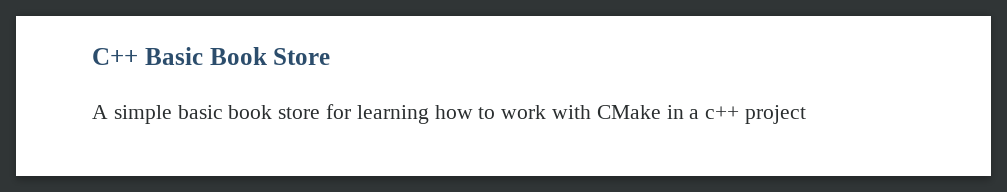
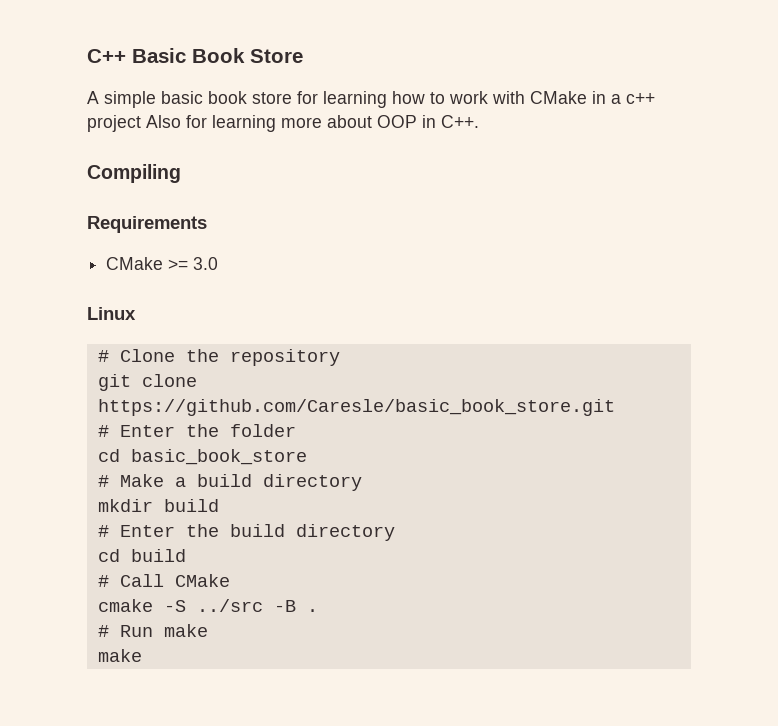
- A simple basic book store for learning how to work with CMake in a c++ project
+ A simple basic book store for learning how to work with CMake in a c++ project Also for learning more about OOP in C++.
+ Compiling
+ Requirements
+ CMake >= 3.0
+ Linux
+ # Clone the repository
+ git clone https://github.com/Caresle/basic_book_store.git
+ # Enter the folder
+ cd basic_book_store
+ # Make a build directory
+ mkdir build
+ # Enter the build directory
+ cd build
+ # Call CMake
+ cmake -S ../src -B .
+ # Run make
+ make

